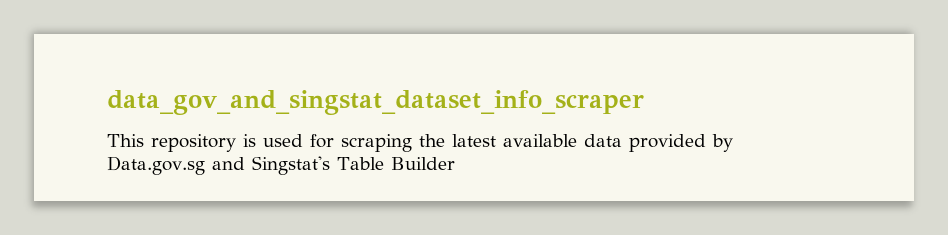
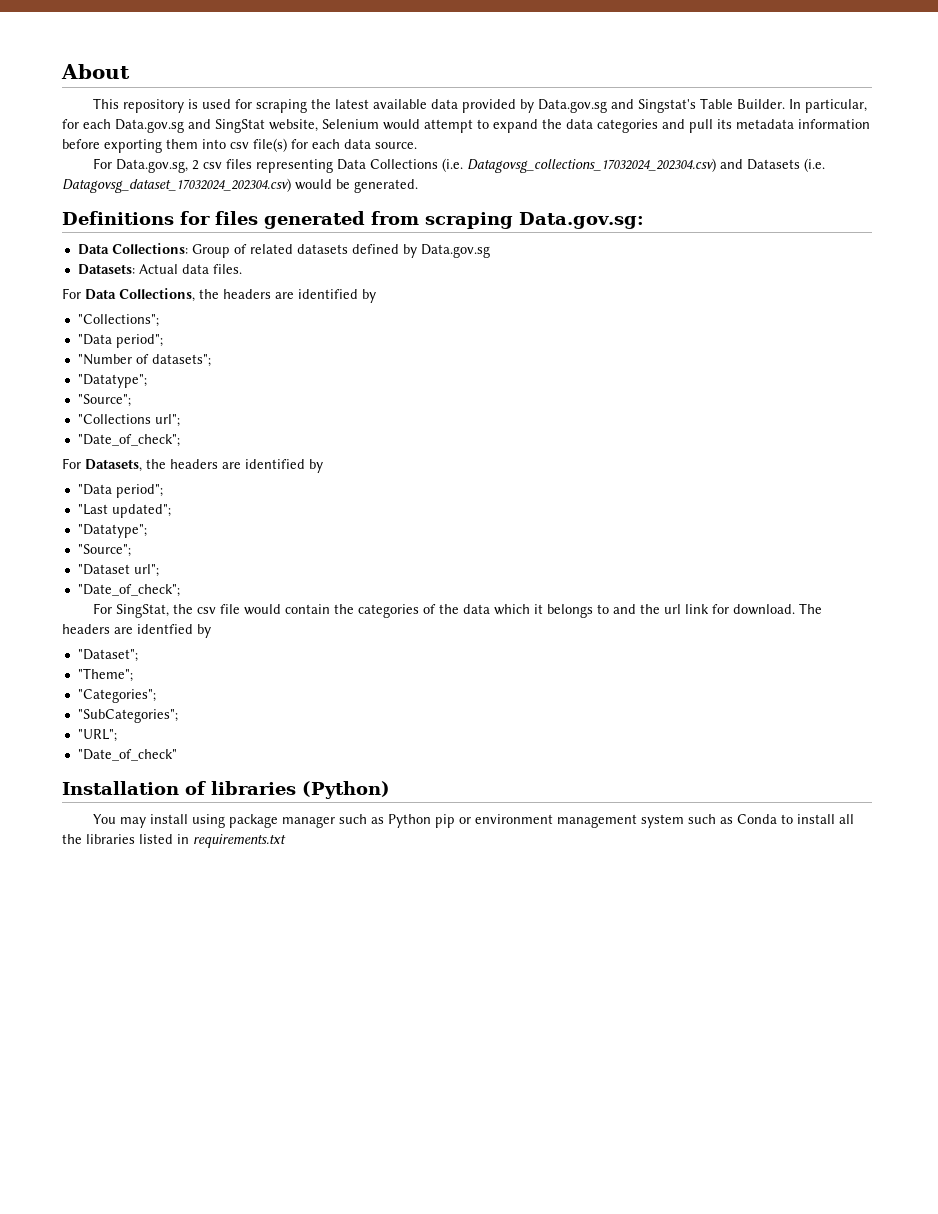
- data_gov_and_singstat_dataset_info_scraper
+ About
- This repository is used for scraping the latest available data provided by Data.gov.sg and Singstat's Table Builder
+ This repository is used for scraping the latest available data provided by Data.gov.sg and Singstat's Table Builder. In particular, for each Data.gov.sg and SingStat website, Selenium would attempt to expand the data categories and pull its metadata information before exporting them into csv file(s) for each data source.
+ For Data.gov.sg, 2 csv files representing Data Collections (i.e. Datagovsg_collections_17032024_202304.csv) and Datasets (i.e. Datagovsg_dataset_17032024_202304.csv) would be generated.
+ Definitions for files generated from scraping Data.gov.sg:
+ Data Collections: Group of related datasets defined by Data.gov.sg
+ Datasets: Actual data files.
+ For Data Collections, the headers are identified by
+ "Collections";
+ "Data period";
+ "Number of datasets";
+ "Datatype";
+ "Source";
+ "Collections url";
+ "Date_of_check";
+ For Datasets, the headers are identified by
+ "Data period";
+ "Last updated";
+ "Datatype";
+ "Source";
+ "Dataset url";
+ "Date_of_check";
+ For SingStat, the csv file would contain the categories of the data which it belongs to and the url link for download. The headers are identfied by
+ "Dataset";
+ "Theme";
+ "Categories";
+ "SubCategories";
+ "URL";
+ "Date_of_check"
+ Installation of libraries (Python)
+ You may install using package manager such as Python pip or environment management system such as Conda to install all the libraries listed in requirements.txt

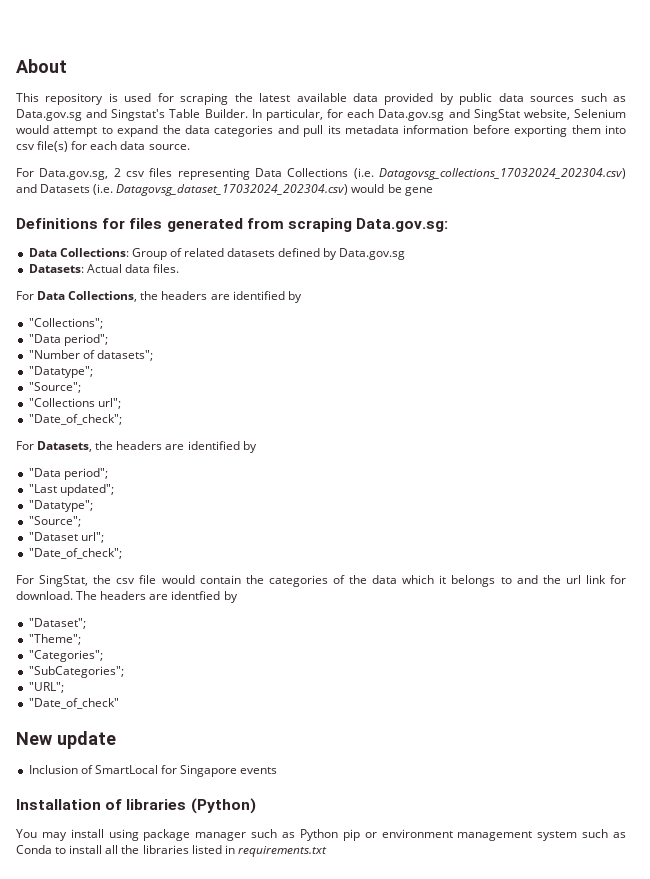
- This repository is used for scraping the latest available data provided by Data.gov.sg and Singstat's Table Builder.
+ This repository is used for scraping the latest available data provided by public data sources such as Data.gov.sg and Singstat's Table Builder.
- For Data.gov.sg, 2 csv files representing Data Collections (i.e. Datagovsg_collections_17032024_202304.csv) and Datasets (i.e. Datagovsg_dataset_17032024_202304.csv) would be generated.
+ For Data.gov.sg, 2 csv files representing Data Collections (i.e. Datagovsg_collections_17032024_202304.csv) and Datasets (i.e. Datagovsg_dataset_17032024_202304.csv) would be gene
+ New update
+ Inclusion of SmartLocal for Singapore events

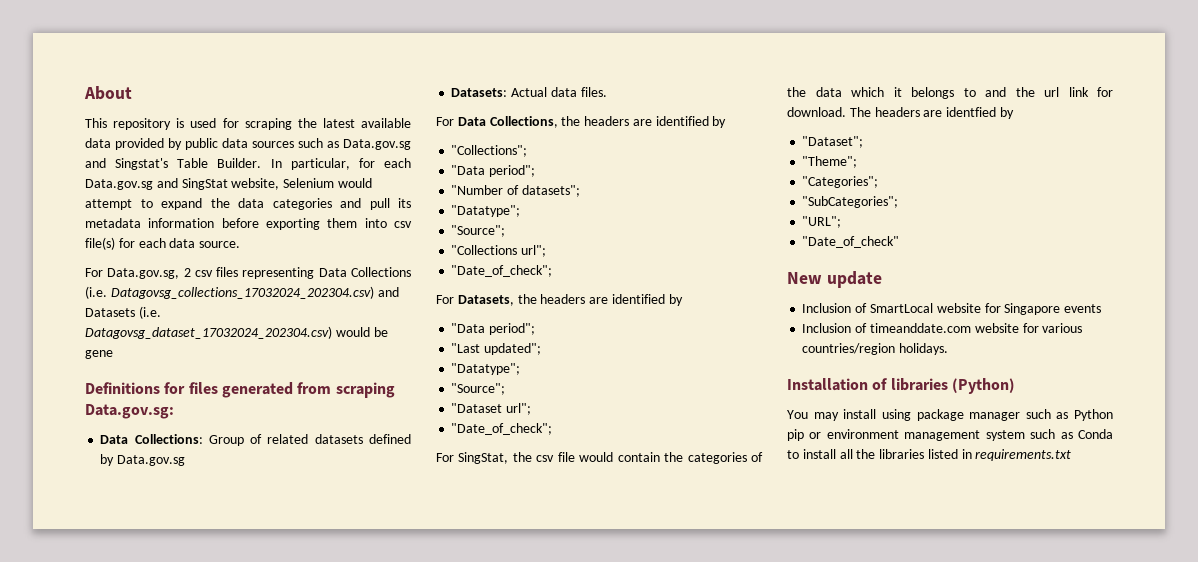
- Inclusion of SmartLocal for Singapore events
+ Inclusion of SmartLocal website for Singapore events
+ Inclusion of timeanddate.com website for various countries/region holidays.

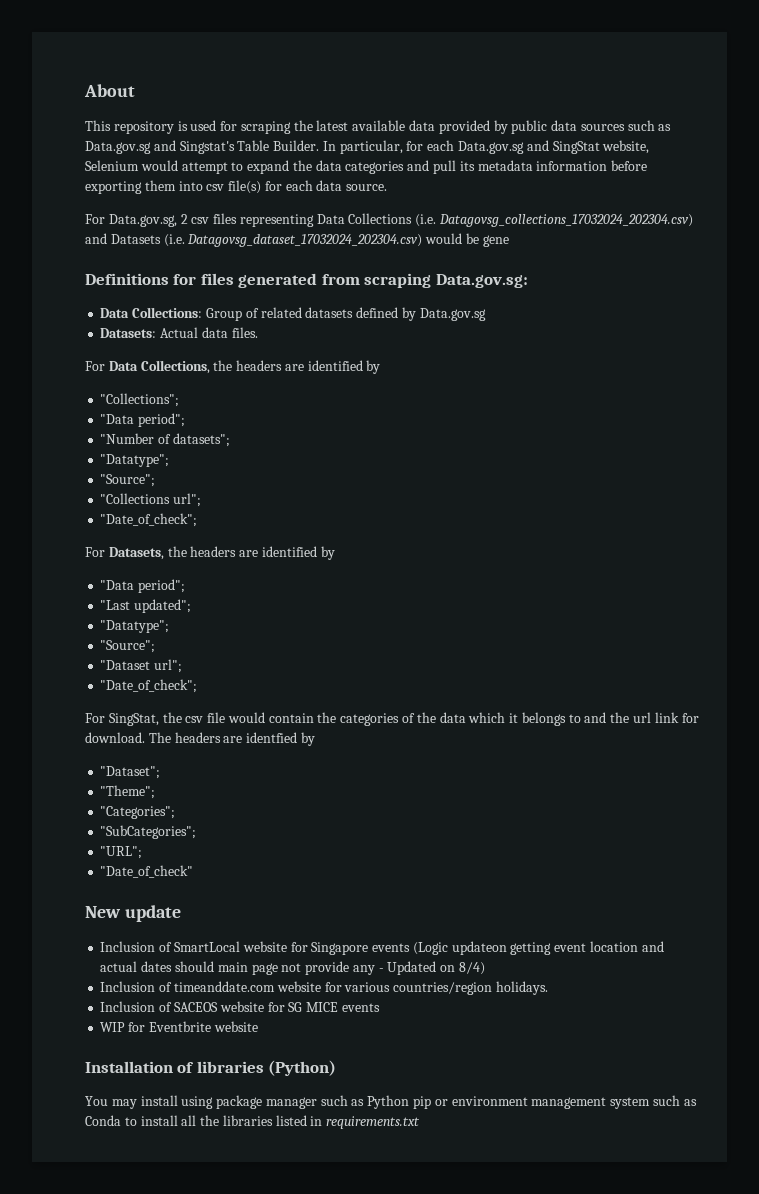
- Inclusion of SmartLocal website for Singapore events
+ Inclusion of SmartLocal website for Singapore events (Logic updateon getting event location and actual dates should main page not provide any - Updated on 8/4)
+ Inclusion of SACEOS website for SG MICE events
+ WIP for Eventbrite website

